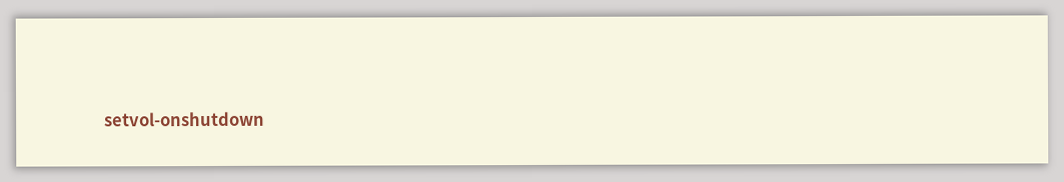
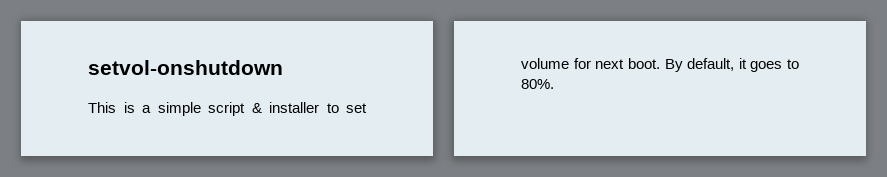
+ This is a simple script & installer to set volume for next boot. By default, it goes to 80%.

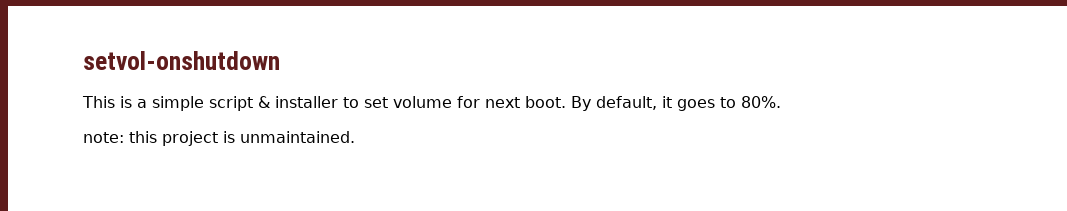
+ note: this project is unmaintained.

